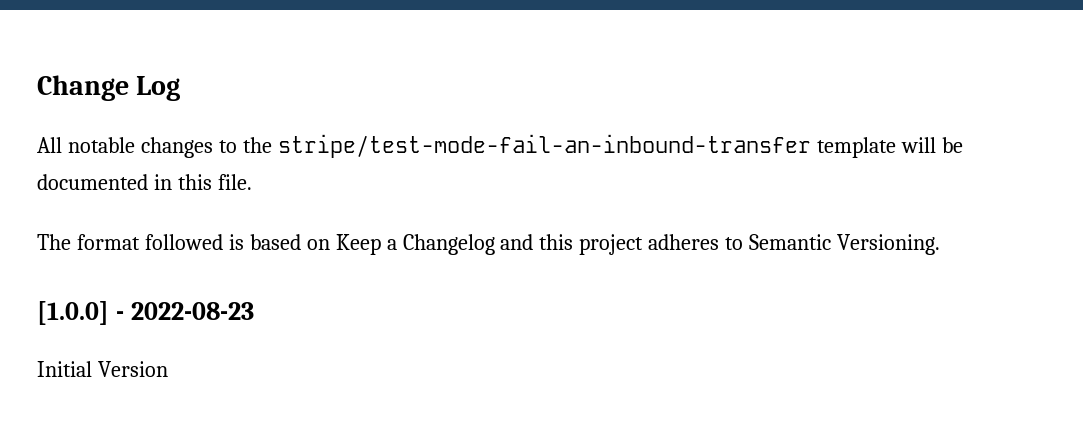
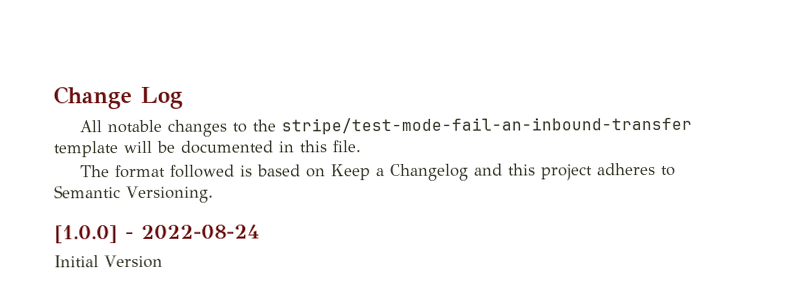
- [1.0.0] - 2022-08-23
+ [1.0.0] - 2022-08-24

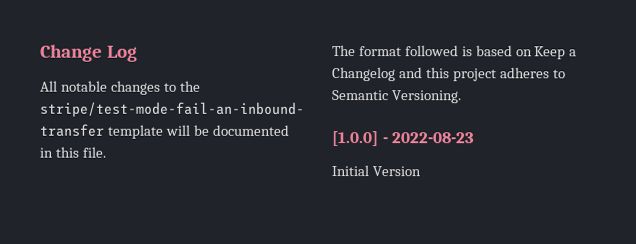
- [1.0.0] - 2022-08-24
+ [1.0.0] - 2022-08-23

